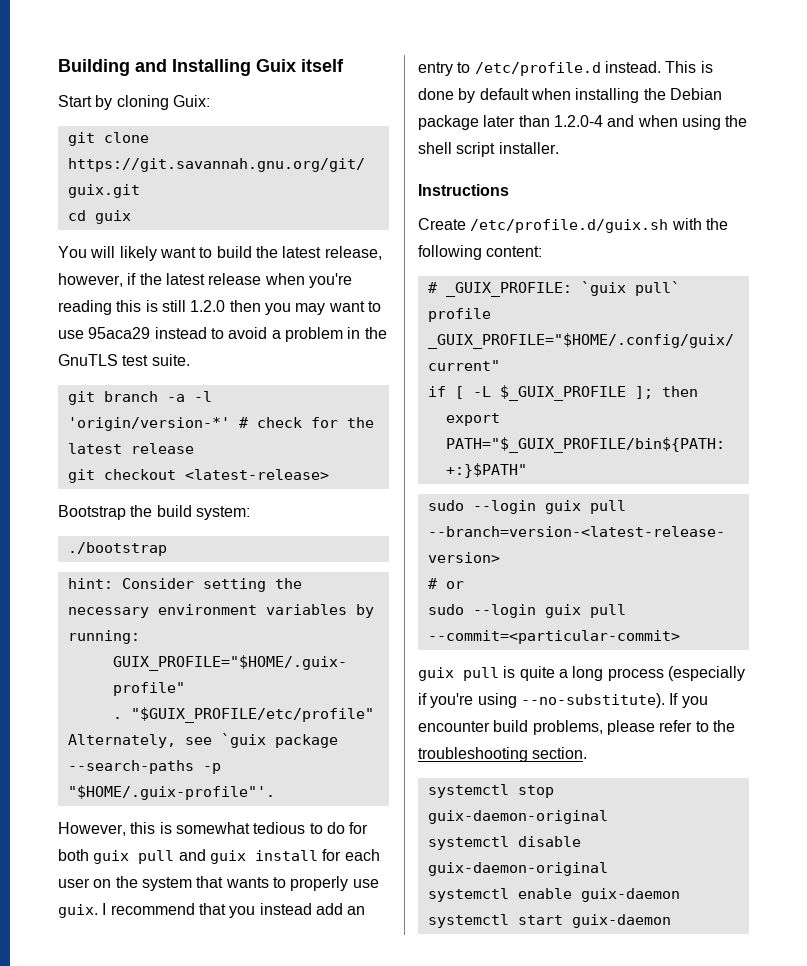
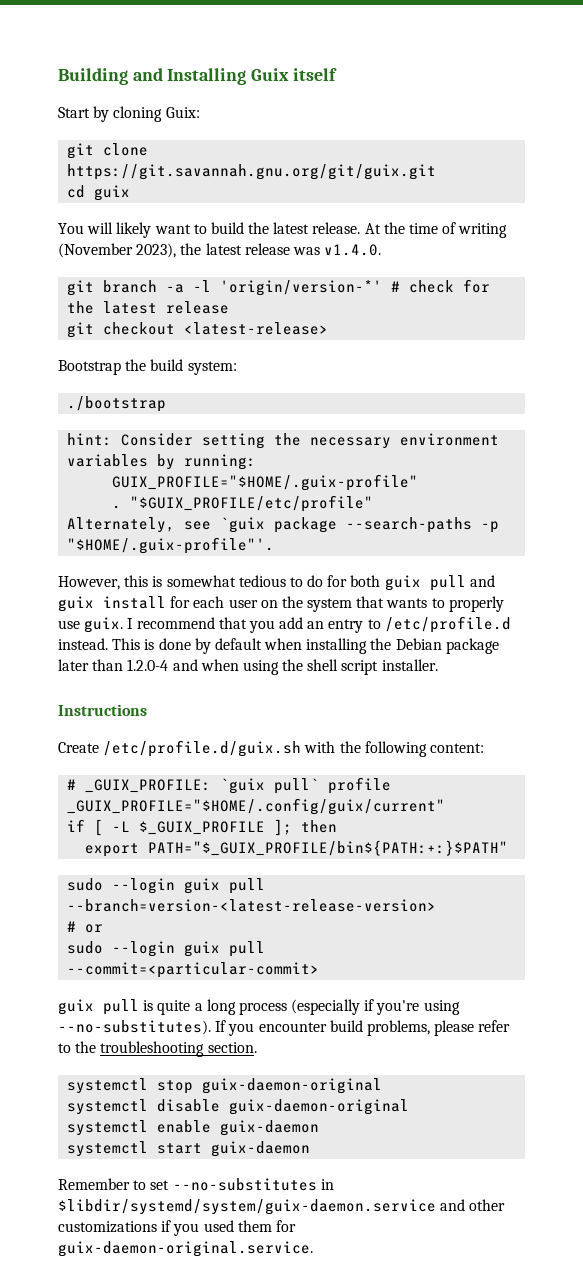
- You will likely want to build the latest release, however, if the latest release when you're reading this is still 1.2.0 then you may want to use 95aca29 instead to avoid a problem in the GnuTLS test suite.
+ You will likely want to build the latest release. At the time of writing (November 2023), the latest release was v1.4.0.
- I recommend that you instead add an entry to /etc/profile.d instead.
+ I recommend that you add an entry to /etc/profile.d instead.
- guix pull is quite a long process (especially if you're using --no-substitute).
+ guix pull is quite a long process (especially if you're using --no-substitutes).
+ Remember to set --no-substitutes in $libdir/systemd/system/guix-daemon.service and other customizations if you used them for guix-daemon-original.service.

